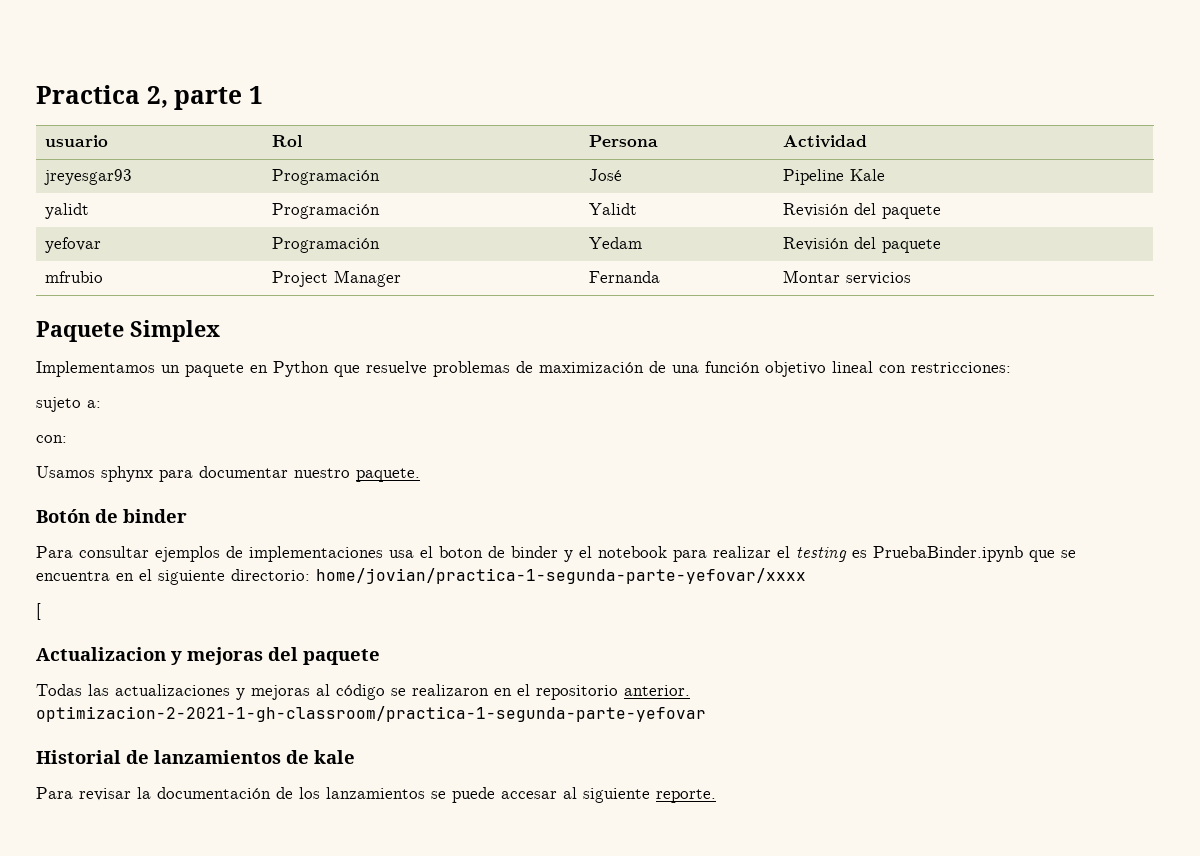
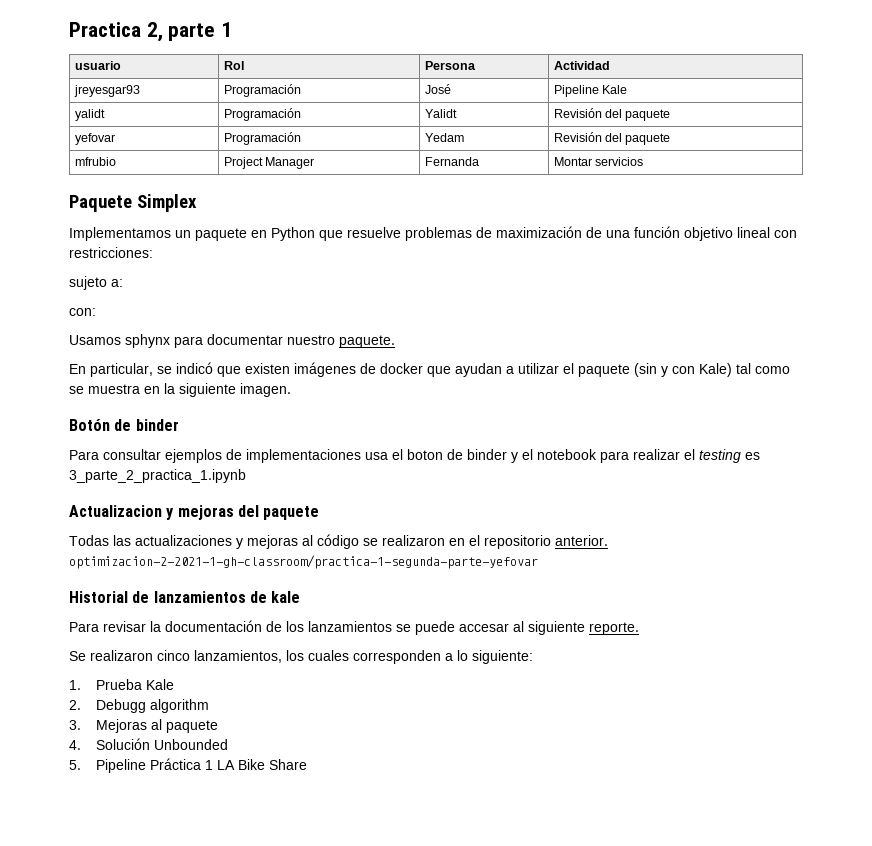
+ En particular, se indicó que existen imágenes de docker que ayudan a utilizar el paquete (sin y con Kale) tal como se muestra en la siguiente imagen.
- Para consultar ejemplos de implementaciones usa el boton de binder y el notebook para realizar el testing es PruebaBinder.ipynb que se encuentra en el siguiente directorio: home/jovian/practica-1-segunda-parte-yefovar/xxxx
- [
+ Para consultar ejemplos de implementaciones usa el boton de binder y el notebook para realizar el testing es 3_parte_2_practica_1.ipynb
+ Se realizaron cinco lanzamientos, los cuales corresponden a lo siguiente:
+ 1. Prueba Kale
+ 2. Debugg algorithm
+ 3. Mejoras al paquete
+ 4. Solución Unbounded
+ 5. Pipeline Práctica 1 LA Bike Share

